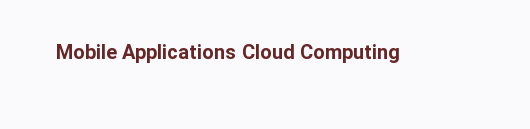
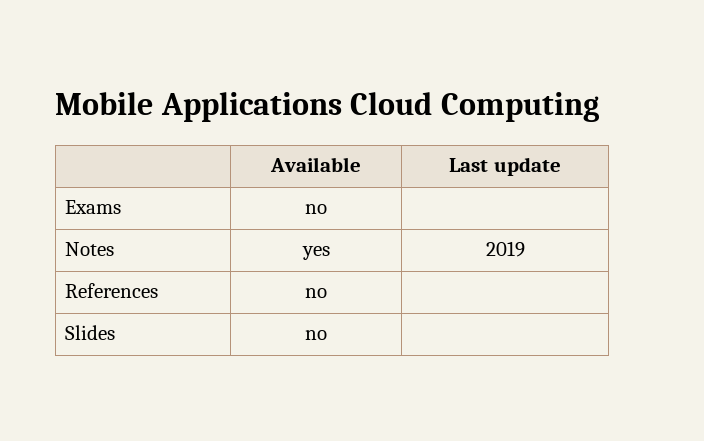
+ | Available | Last update
+ Exams | no |
+ Notes | yes | 2019
+ References | no |
+ Slides | no |

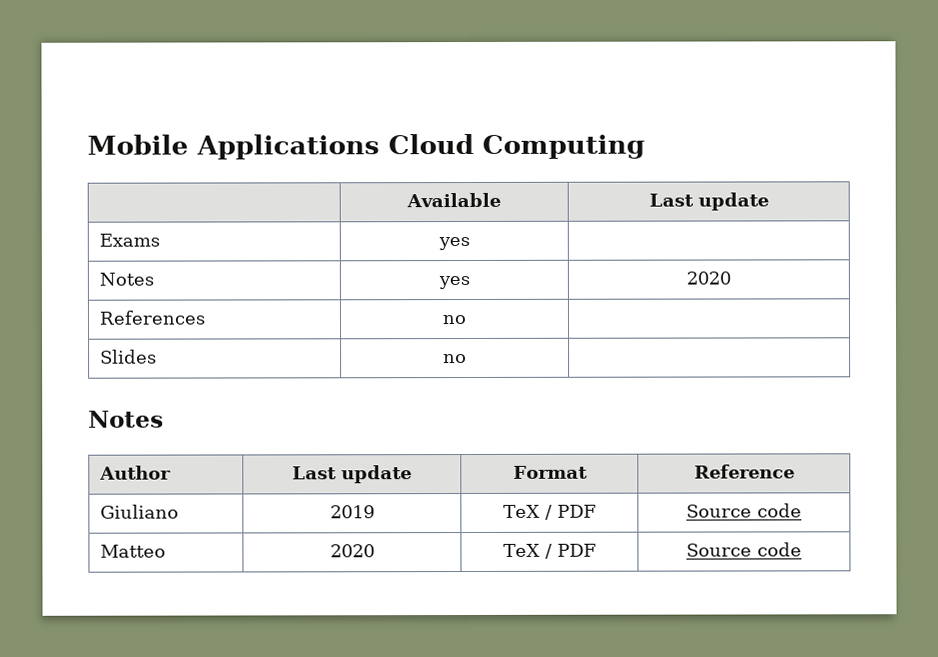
- Exams | no |
+ Exams | yes |
- Notes | yes | 2019
+ Notes | yes | 2020
  Slides | no |
+ Notes
+ Author | Last update | Format | Reference
+ Giuliano | 2019 | TeX / PDF | Source code
+ Matteo | 2020 | TeX / PDF | Source code

